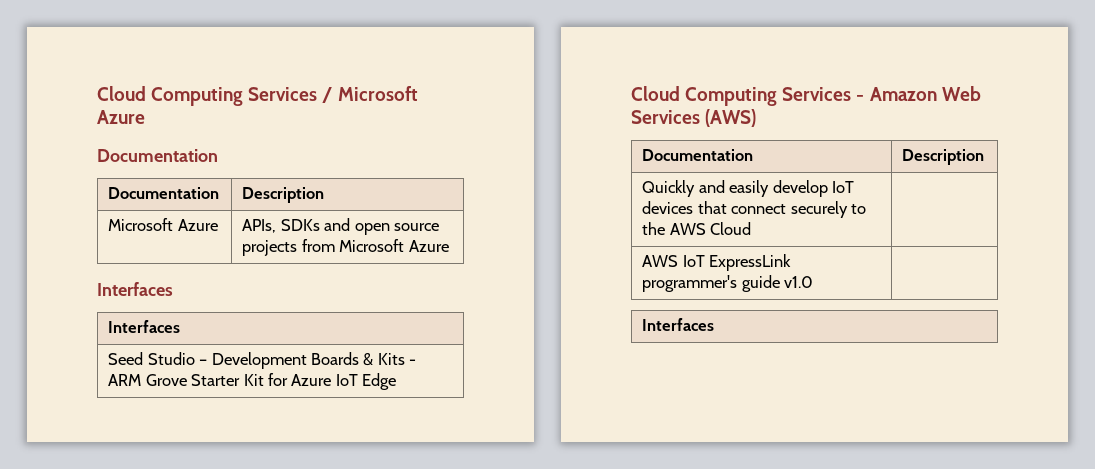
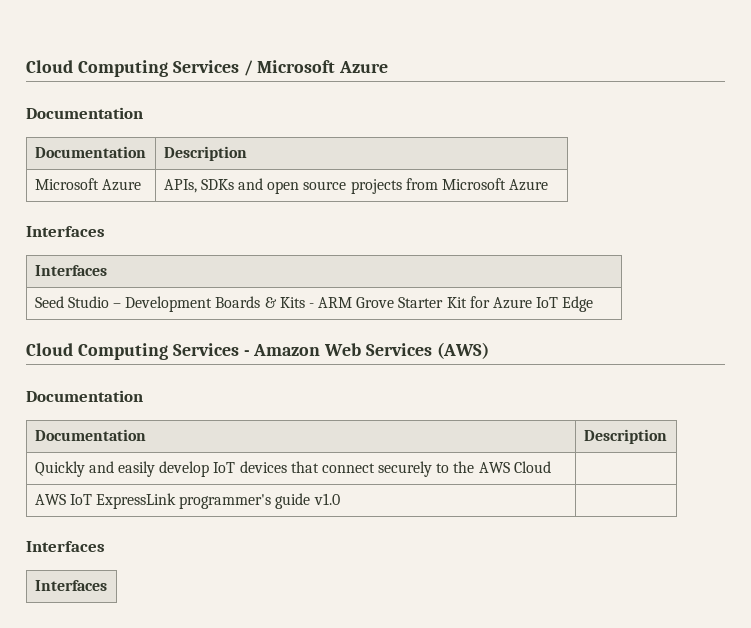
  Cloud Computing Services - Amazon Web Services (AWS)
+ Documentation
  AWS IoT ExpressLink programmer's guide v1.0 |
+ Interfaces

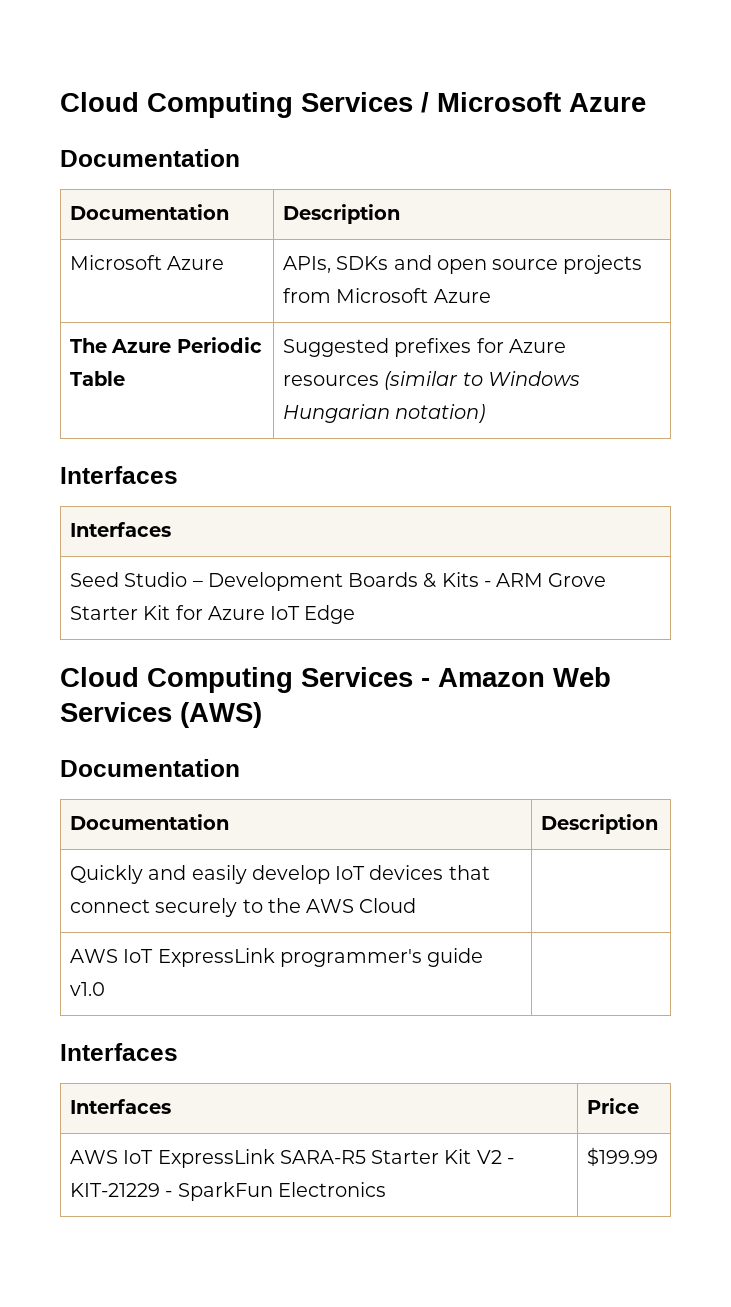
+ The Azure Periodic Table | Suggested prefixes for Azure resources (similar to Windows Hungarian notation)
  AWS IoT ExpressLink programmer's guide v1.0 |
  Interfaces
- Interfaces
+ Interfaces | Price
+ AWS IoT ExpressLink SARA-R5 Starter Kit V2 - KIT-21229 - SparkFun Electronics | $199.99

